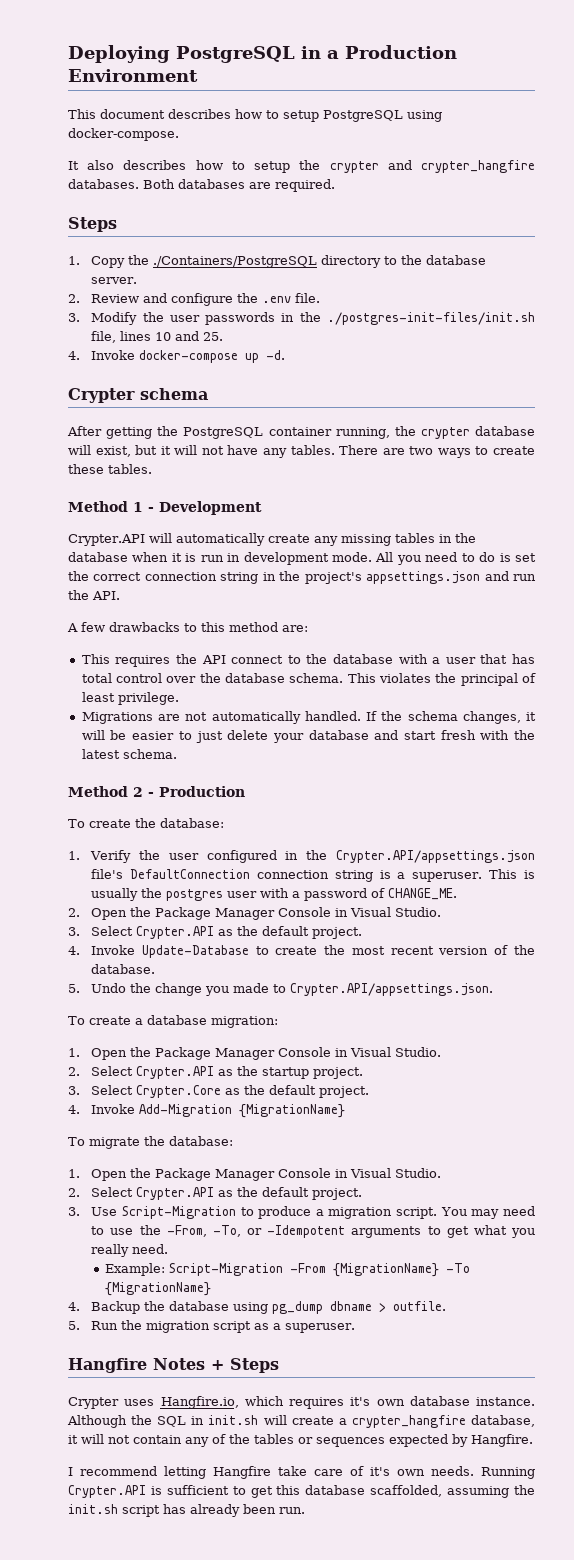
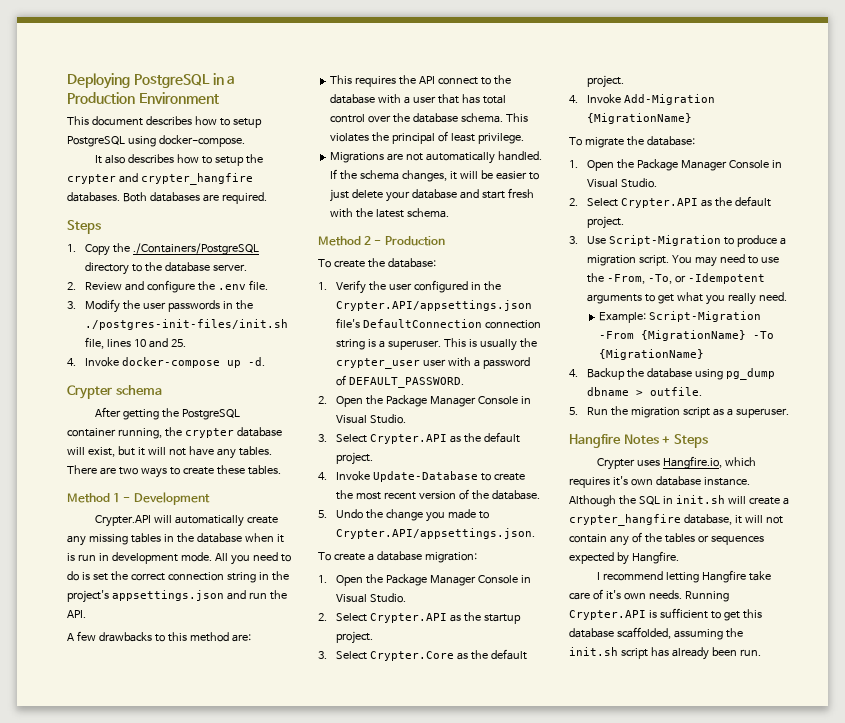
- This is usually the postgres user with a password of CHANGE_ME.
+ This is usually the crypter_user user with a password of DEFAULT_PASSWORD.

